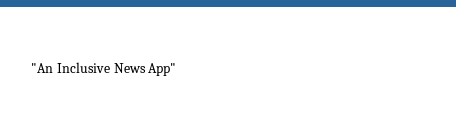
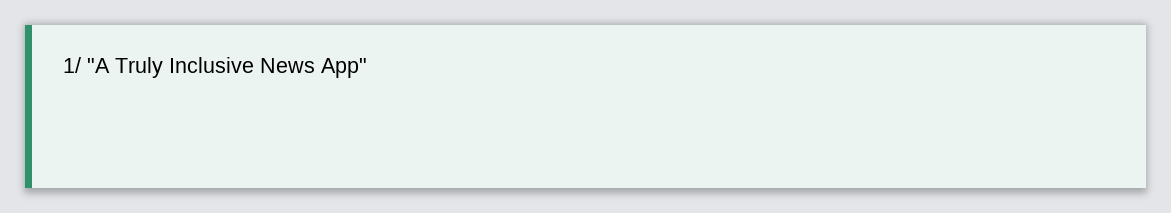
- "An Inclusive News App"
+ 1/ "A Truly Inclusive News App"

